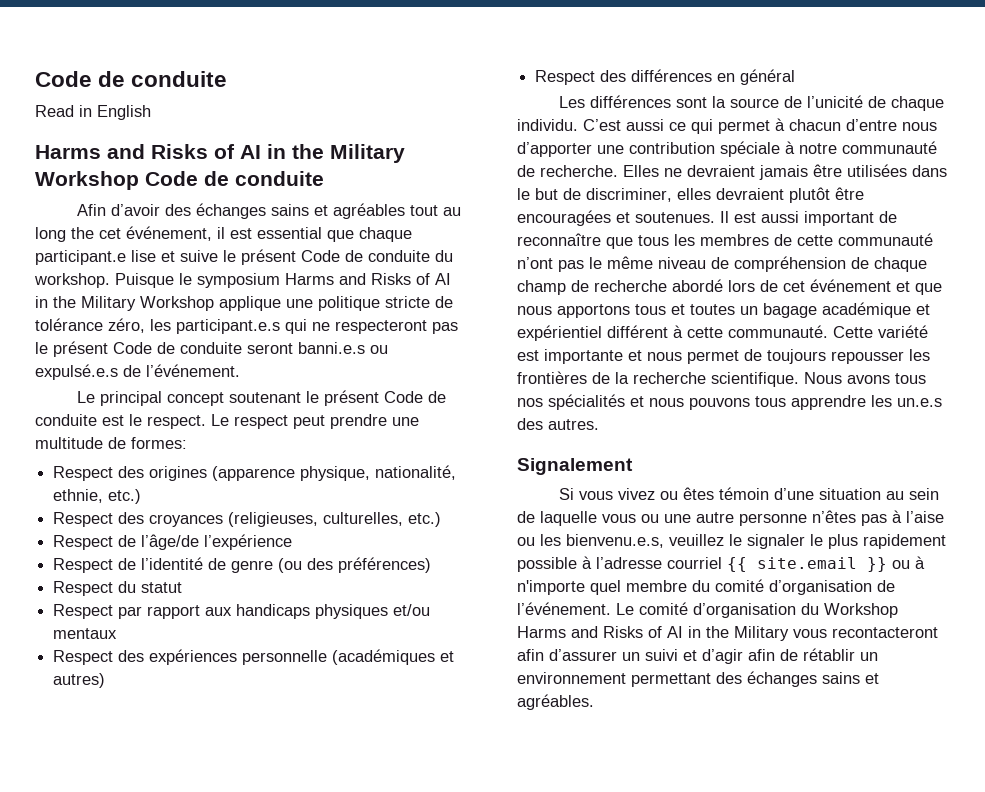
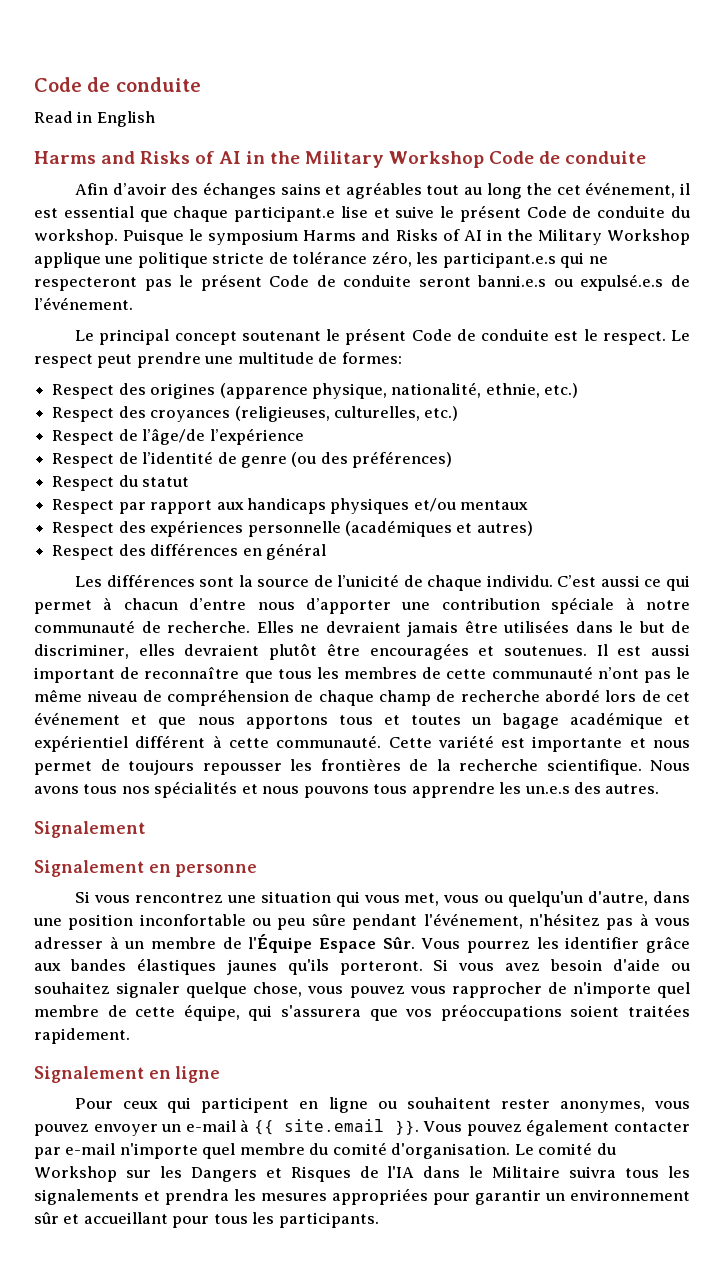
- Si vous vivez ou êtes témoin d’une situation au sein de laquelle vous ou une autre personne n’êtes pas à l’aise ou les bienvenu.e.s, veuillez le signaler le plus rapidement possible à l’adresse courriel {{ site.email }} ou à n'importe quel membre du comité d’organisation de l’événement.
+ Signalement en personne
+ Si vous rencontrez une situation qui vous met, vous ou quelqu'un d'autre, dans une position inconfortable ou peu sûre pendant l'événement, n'hésitez pas à vous adresser à un membre de l'Équipe Espace Sûr. Vous pourrez les identifier grâce aux bandes élastiques jaunes qu'ils porteront. Si vous avez besoin d'aide ou souhaitez signaler quelque chose, vous pouvez vous rapprocher de n'importe quel membre de cette équipe, qui s'assurera que vos préoccupations soient traitées rapidement.
+ Signalement en ligne
+ Pour ceux qui participent en ligne ou souhaitent rester anonymes, vous pouvez envoyer un e-mail à {{ site.email }}. Vous pouvez également contacter par e-mail n'importe quel membre du comité d'organisation.
- Le comité d’organisation du Workshop Harms and Risks of AI in the Military vous recontacteront afin d’assurer un suivi et d’agir afin de rétablir un environnement permettant des échanges sains et agréables.
+ Le comité du Workshop sur les Dangers et Risques de l'IA dans le Militaire suivra tous les signalements et prendra les mesures appropriées pour garantir un environnement sûr et accueillant pour tous les participants.

